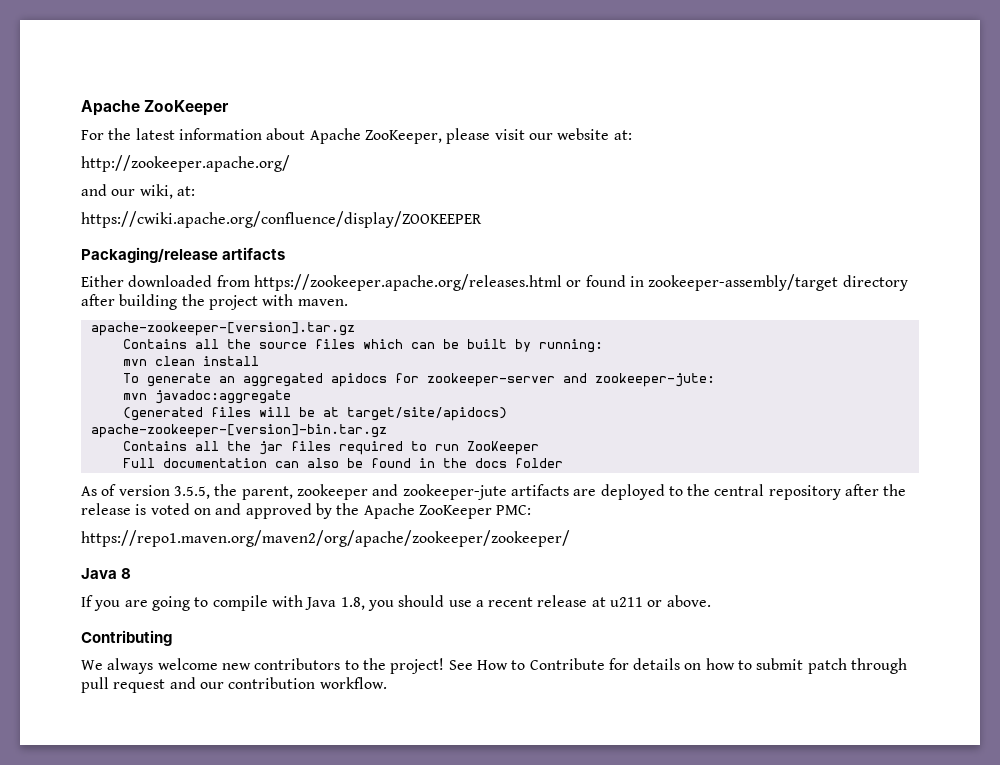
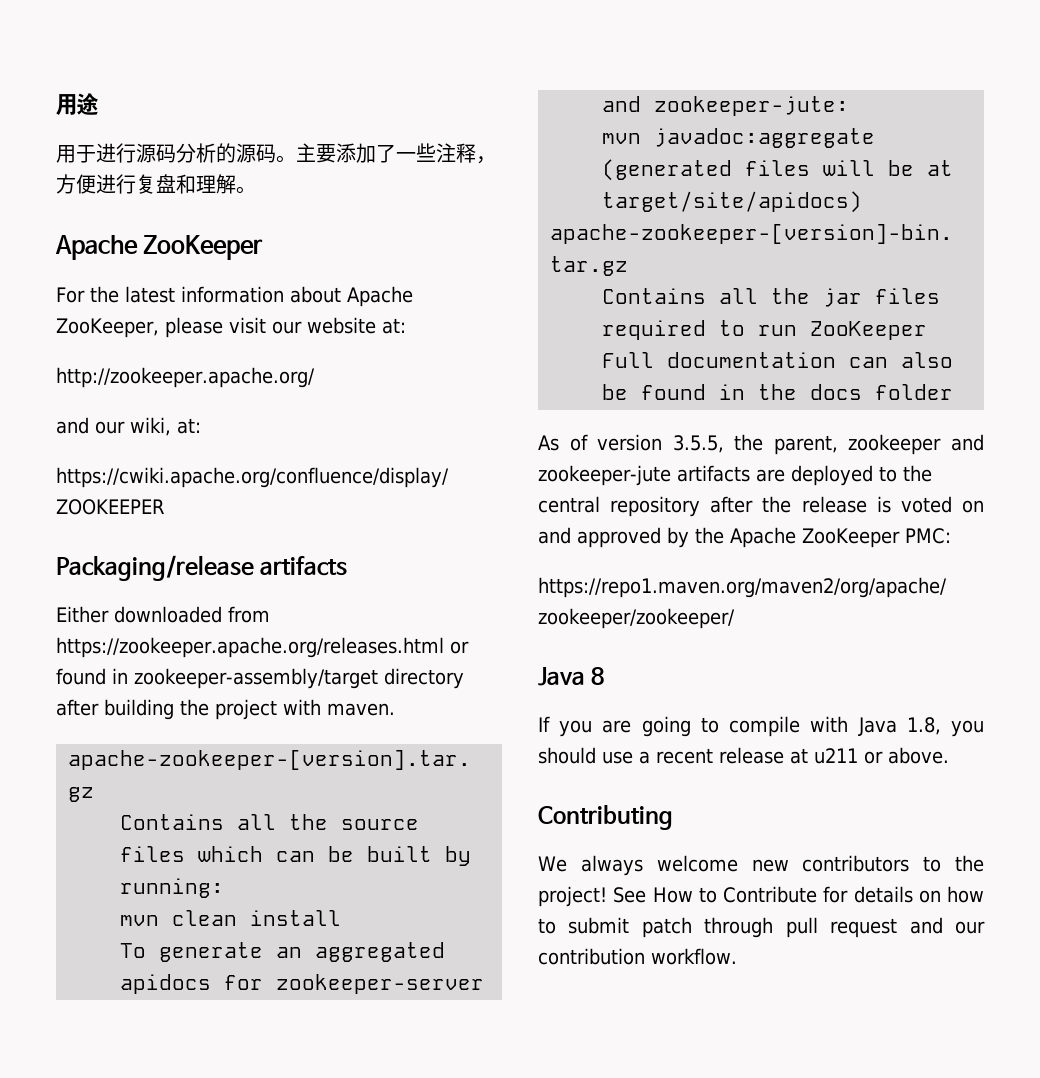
+ 用途
+ 用于进行源码分析的源码。主要添加了一些注释，方便进行复盘和理解。

